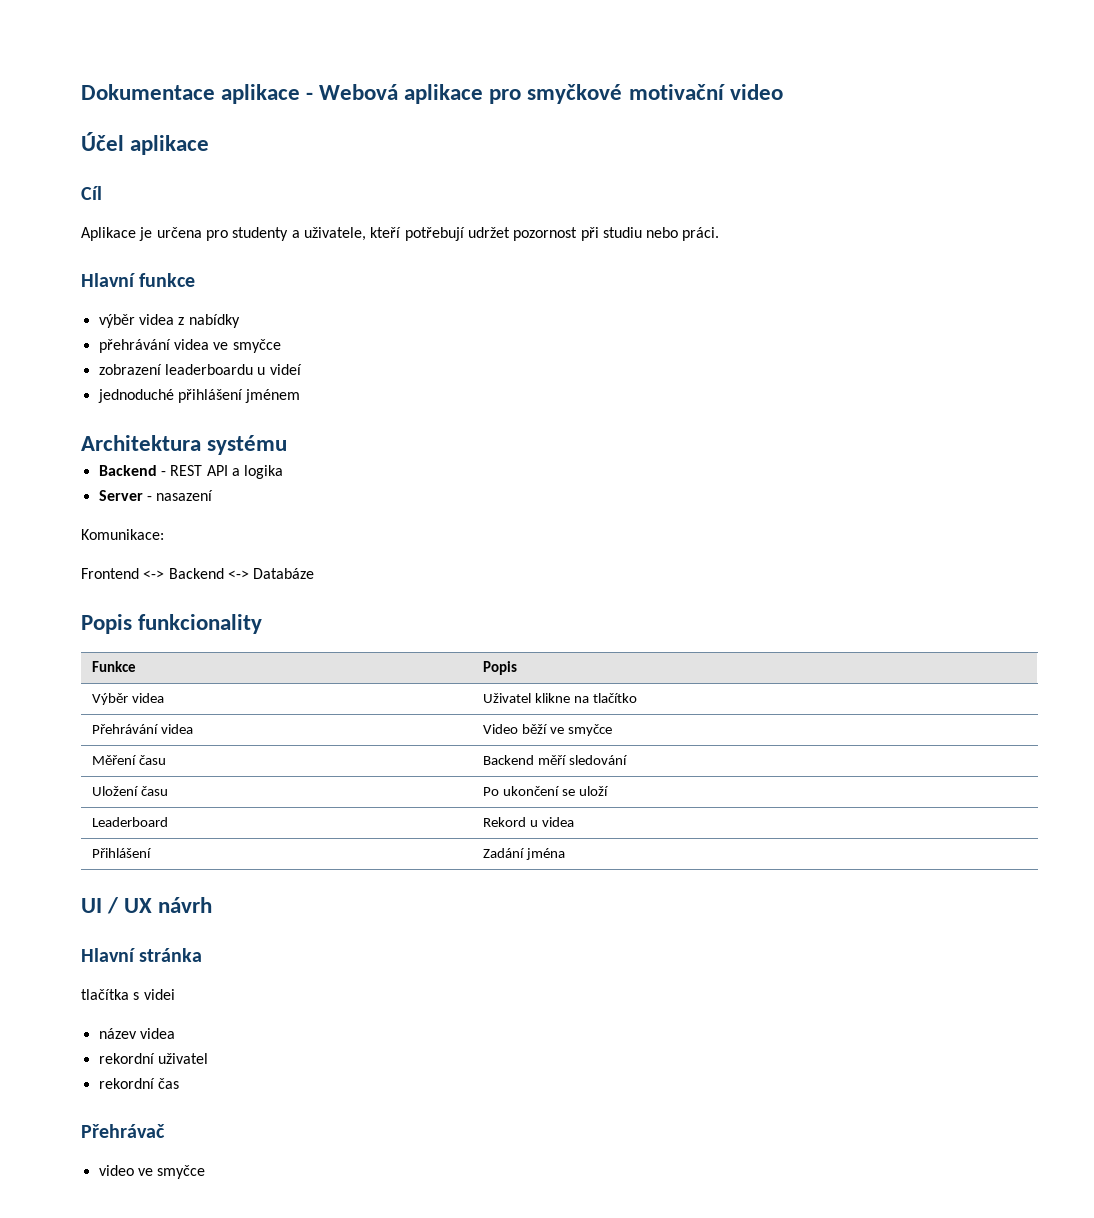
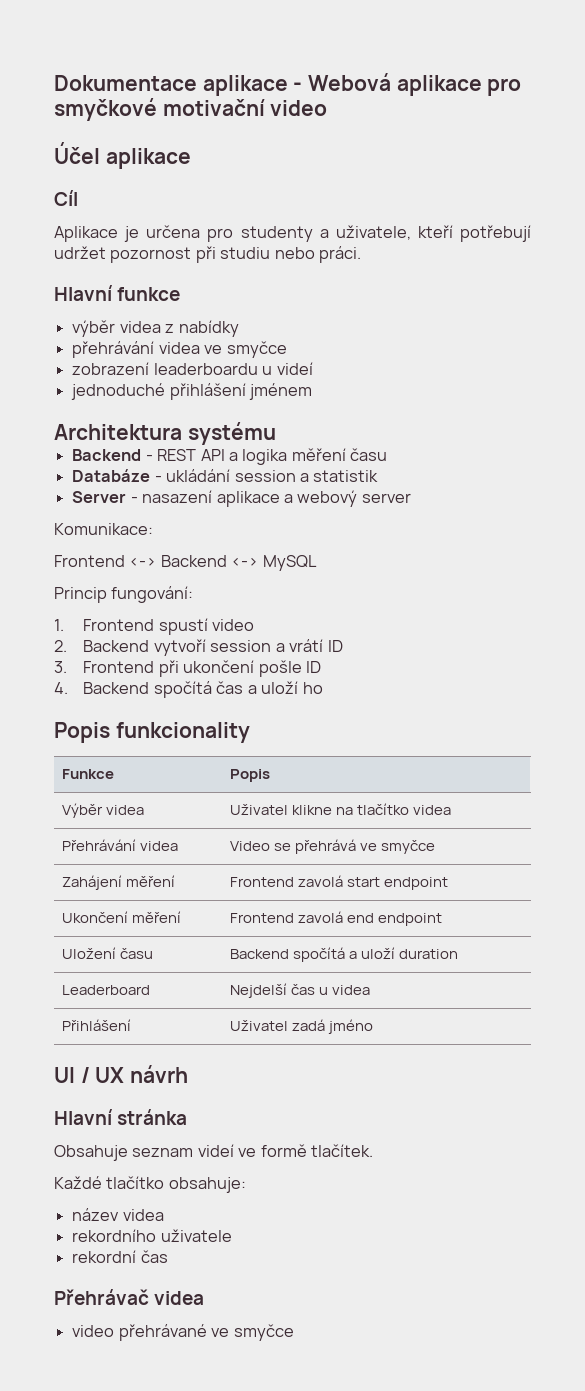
- Backend - REST API a logika
+ Backend - REST API a logika měření času
+ Databáze - ukládání session a statistik
- Server - nasazení
+ Server - nasazení aplikace a webový server
- Frontend <-> Backend <-> Databáze
+ Frontend <-> Backend <-> MySQL
+ Princip fungování:
+ 1. Frontend spustí video
+ 2. Backend vytvoří session a vrátí ID
+ 3. Frontend při ukončení pošle ID
+ 4. Backend spočítá čas a uloží ho
- Výběr videa | Uživatel klikne na tlačítko
+ Výběr videa | Uživatel klikne na tlačítko videa
- Přehrávání videa | Video běží ve smyčce
- Měření času | Backend měří sledování
+ Přehrávání videa | Video se přehrává ve smyčce
+ Zahájení měření | Frontend zavolá start endpoint
+ Ukončení měření | Frontend zavolá end endpoint
- Uložení času | Po ukončení se uloží
+ Uložení času | Backend spočítá a uloží duration
- Leaderboard | Rekord u videa
+ Leaderboard | Nejdelší čas u videa
- Přihlášení | Zadání jména
+ Přihlášení | Uživatel zadá jméno
- tlačítka s videi
+ Obsahuje seznam videí ve formě tlačítek.
+ Každé tlačítko obsahuje:
- rekordní uživatel
+ rekordního uživatele
- Přehrávač
- video ve smyčce
+ Přehrávač videa
+ video přehrávané ve smyčce

